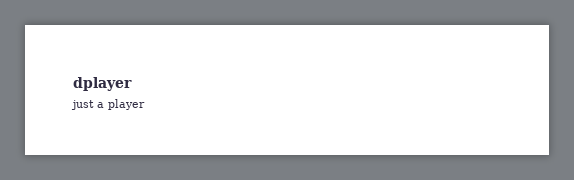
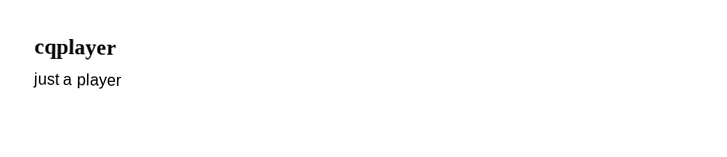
- dplayer
+ cqplayer

